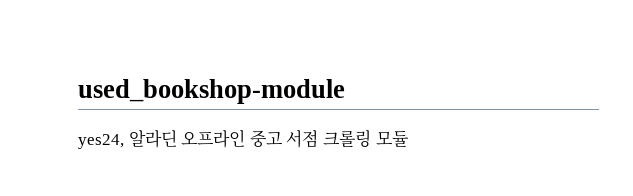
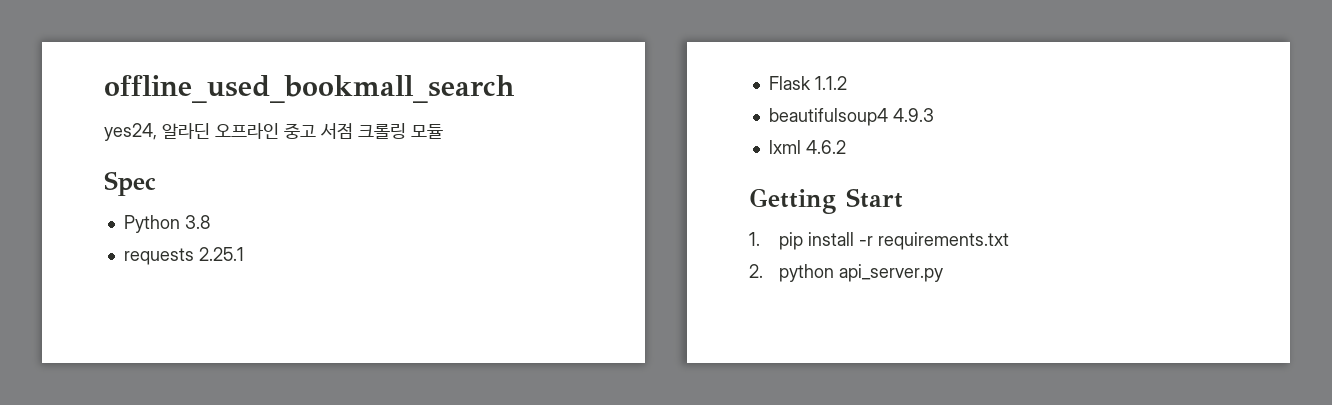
- used_bookshop-module
+ offline_used_bookmall_search
+ Spec
+ Python 3.8
+ requests 2.25.1
+ Flask 1.1.2
+ beautifulsoup4 4.9.3
+ lxml 4.6.2
+ Getting Start
+ 1. pip install -r requirements.txt
+ 2. python api_server.py

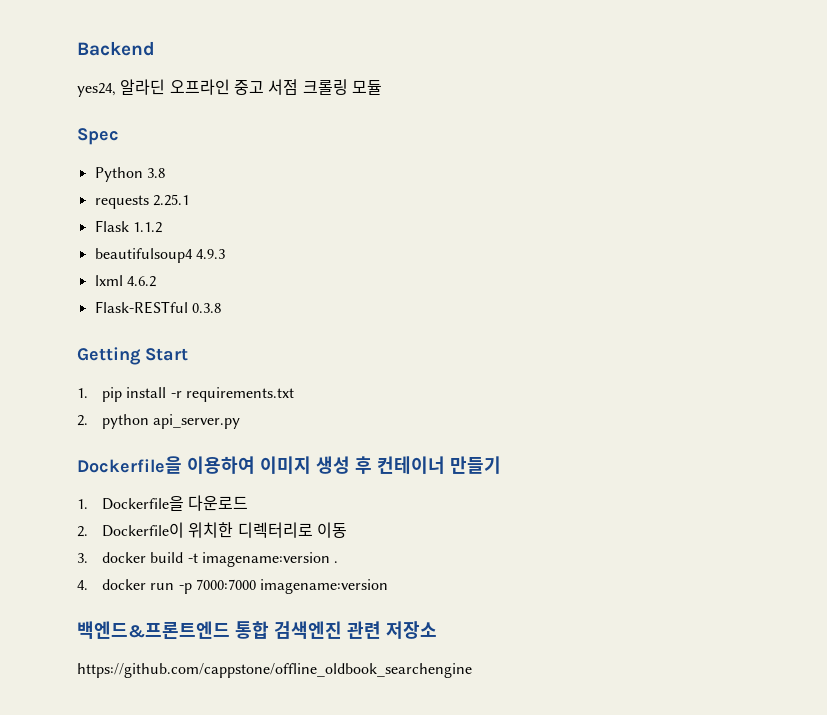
- offline_used_bookmall_search
+ Backend
+ Flask-RESTful 0.3.8
+ Dockerfile을 이용하여 이미지 생성 후 컨테이너 만들기
+ 1. Dockerfile을 다운로드
+ 2. Dockerfile이 위치한 디렉터리로 이동
+ 3. docker build -t imagename:version .
+ 4. docker run -p 7000:7000 imagename:version
+ 백엔드&프론트엔드 통합 검색엔진 관련 저장소
+ https://github.com/cappstone/offline_oldbook_searchengine

